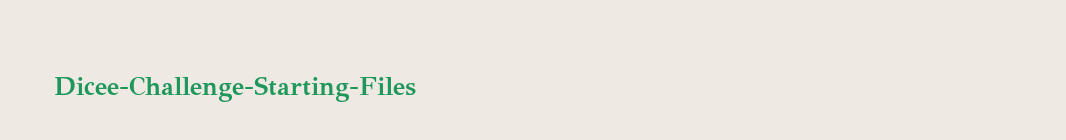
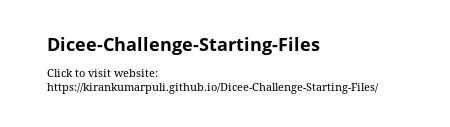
+ Click to visit website: https://kirankumarpuli.github.io/Dicee-Challenge-Starting-Files/

